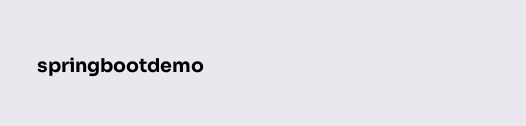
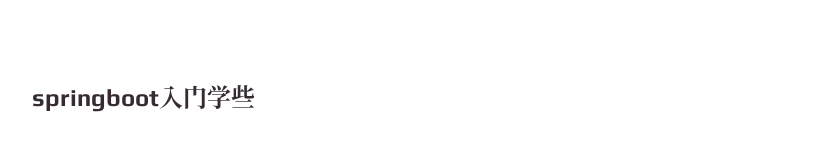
- springbootdemo
+ springboot入门学些

